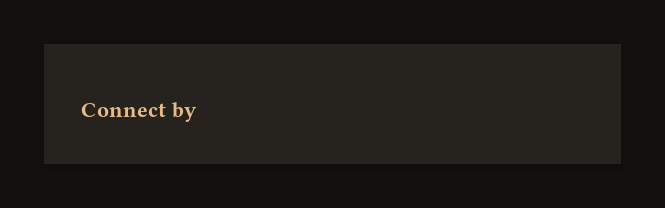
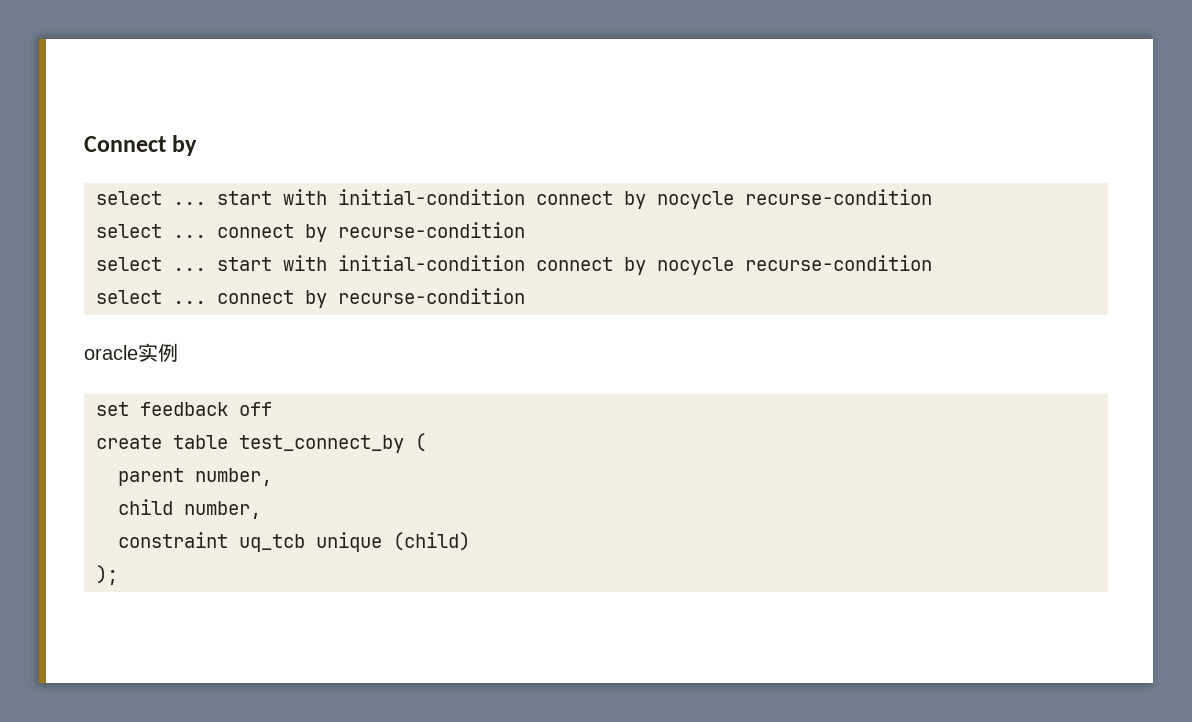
  Connect by
+ select ... start with initial-condition connect by nocycle recurse-condition
+ select ... connect by recurse-condition
+ select ... start with initial-condition connect by nocycle recurse-condition
+ select ... connect by recurse-condition
+ oracle实例
+ set feedback off
+ create table test_connect_by (
+ parent number,
+ child number,
+ constraint uq_tcb unique (child)
+ );

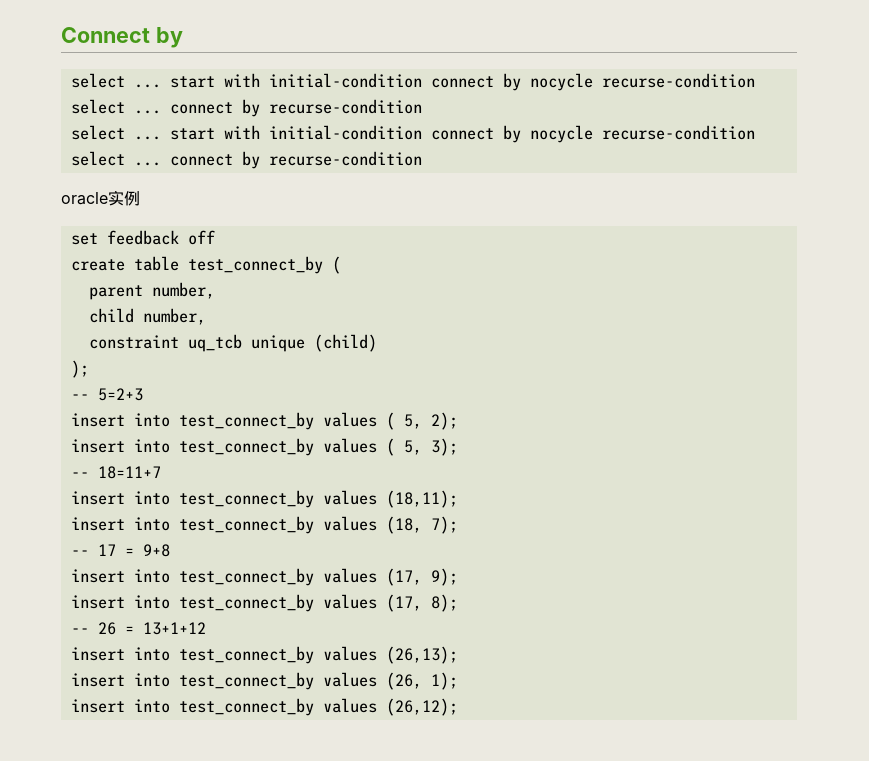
+ -- 5=2+3
+ insert into test_connect_by values ( 5, 2);
+ insert into test_connect_by values ( 5, 3);
+ -- 18=11+7
+ insert into test_connect_by values (18,11);
+ insert into test_connect_by values (18, 7);
+ -- 17 = 9+8
+ insert into test_connect_by values (17, 9);
+ insert into test_connect_by values (17, 8);
+ -- 26 = 13+1+12
+ insert into test_connect_by values (26,13);
+ insert into test_connect_by values (26, 1);
+ insert into test_connect_by values (26,12);

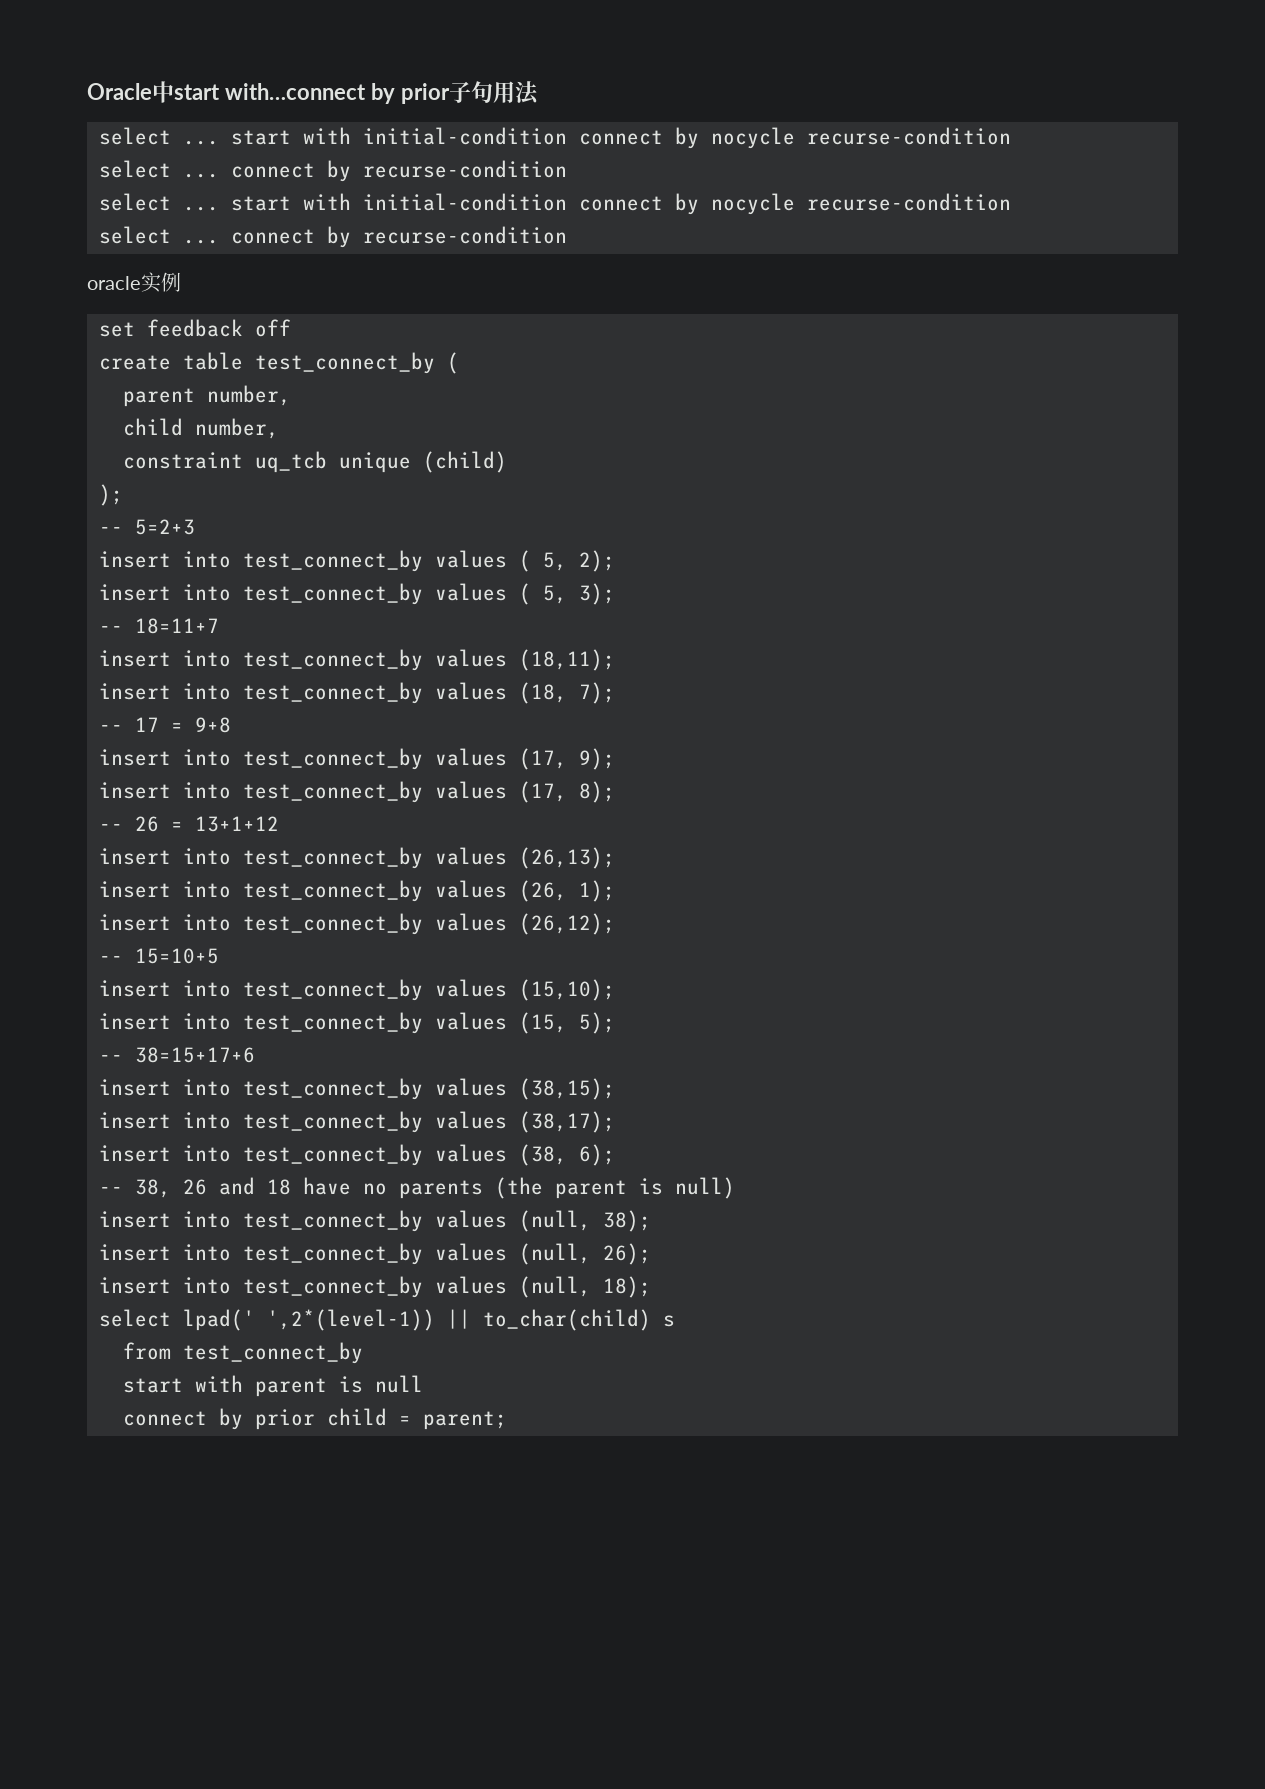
- Connect by
+ Oracle中start with…connect by prior子句用法
+ -- 15=10+5
+ insert into test_connect_by values (15,10);
+ insert into test_connect_by values (15, 5);
+ -- 38=15+17+6
+ insert into test_connect_by values (38,15);
+ insert into test_connect_by values (38,17);
+ insert into test_connect_by values (38, 6);
+ -- 38, 26 and 18 have no parents (the parent is null)
+ insert into test_connect_by values (null, 38);
+ insert into test_connect_by values (null, 26);
+ insert into test_connect_by values (null, 18);
+ select lpad(' ',2*(level-1)) || to_char(child) s
+ from test_connect_by
+ start with parent is null
+ connect by prior child = parent;

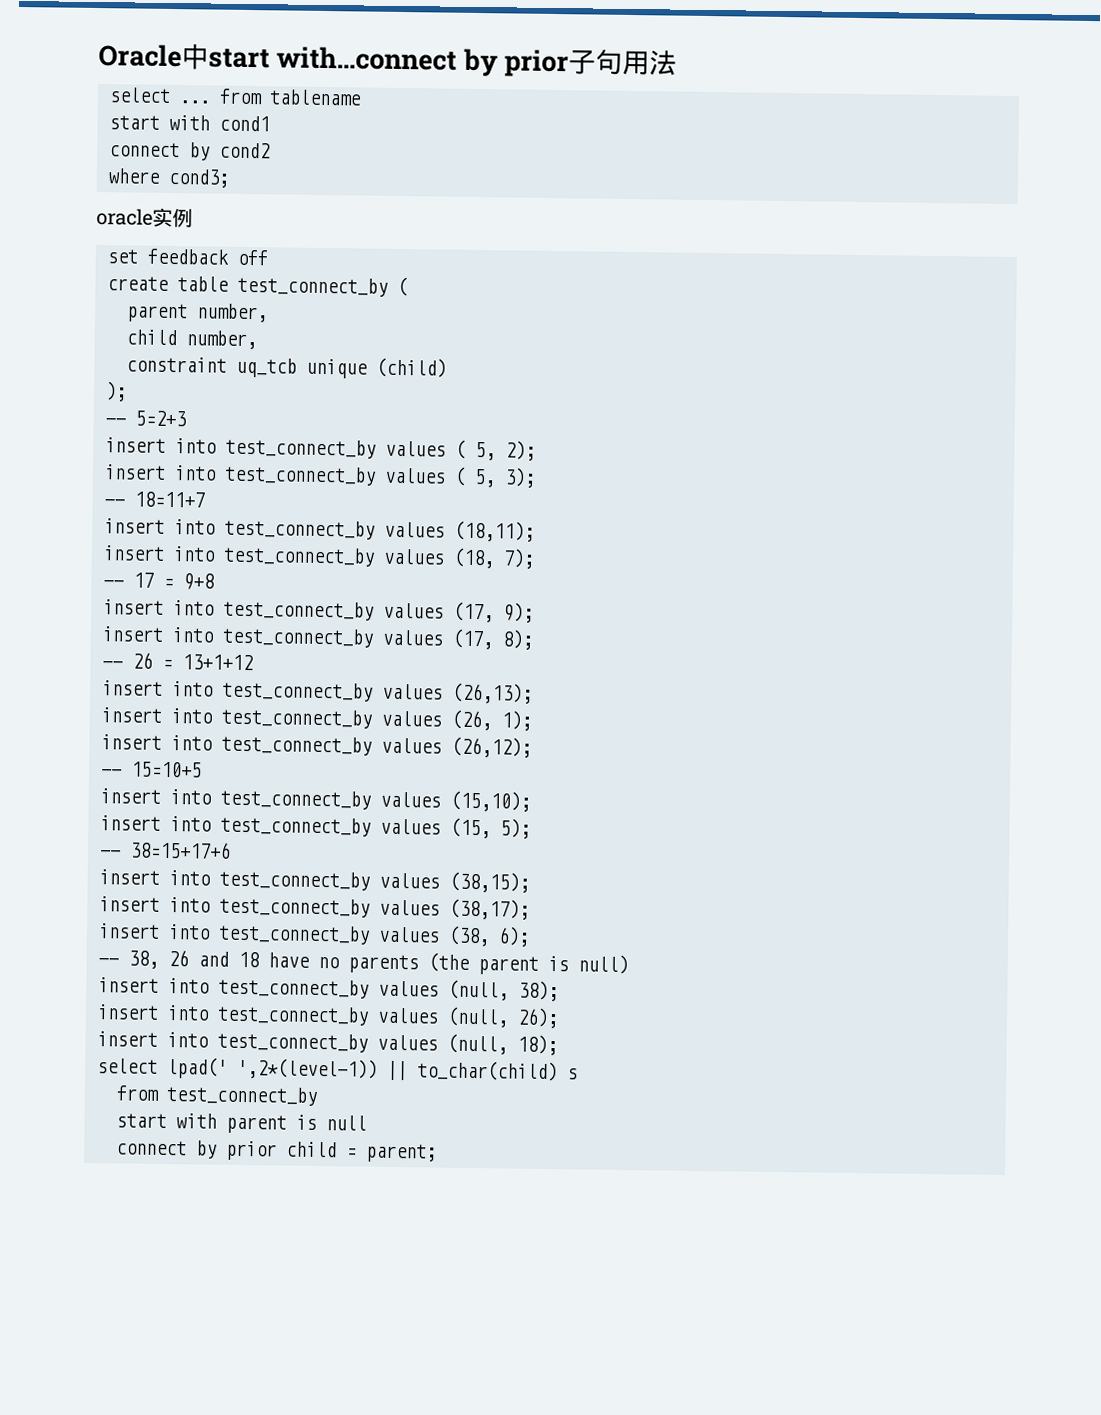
  Oracle中start with…connect by prior子句用法
- select ... start with initial-condition connect by nocycle recurse-condition
- select ... connect by recurse-condition
- select ... start with initial-condition connect by nocycle recurse-condition
- select ... connect by recurse-condition
+ select ... from tablename
+ start with cond1
+ connect by cond2
+ where cond3;

